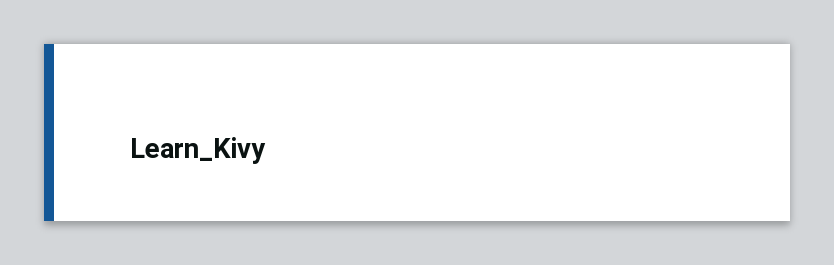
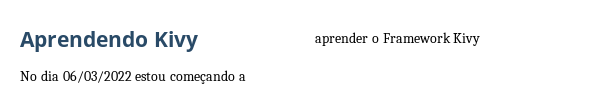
- Learn_Kivy
+ Aprendendo Kivy
+ No dia 06/03/2022 estou começando a aprender o Framework Kivy

